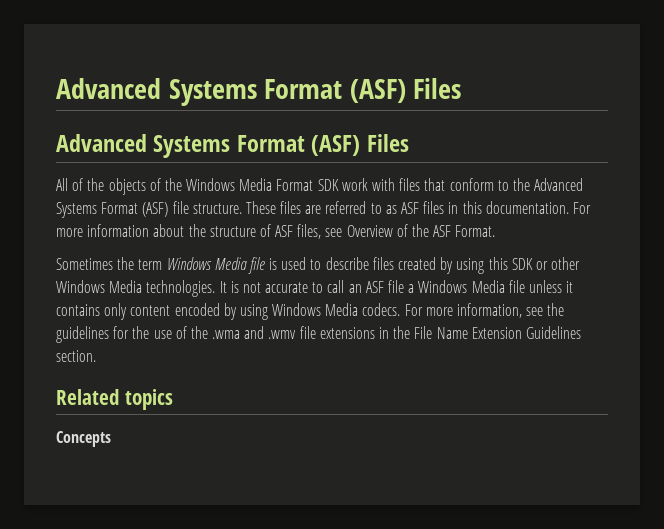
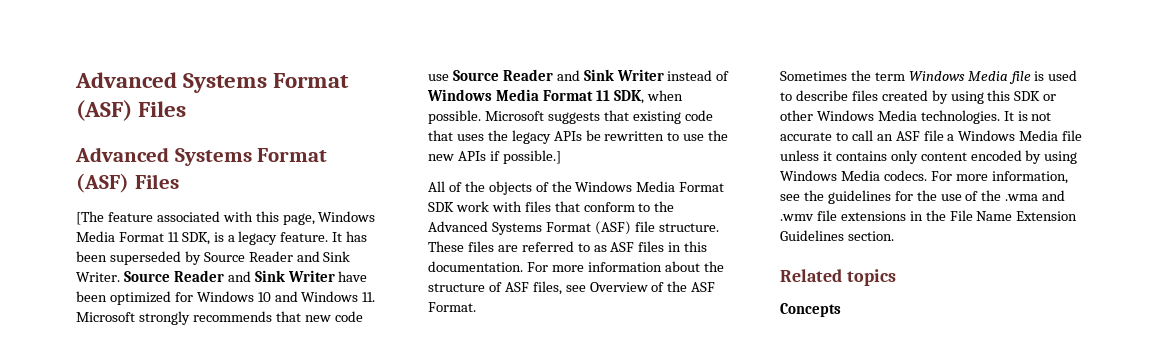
+ [The feature associated with this page, Windows Media Format 11 SDK, is a legacy feature. It has been superseded by Source Reader and Sink Writer. Source Reader and Sink Writer have been optimized for Windows 10 and Windows 11. Microsoft strongly recommends that new code use Source Reader and Sink Writer instead of Windows Media Format 11 SDK, when possible. Microsoft suggests that existing code that uses the legacy APIs be rewritten to use the new APIs if possible.]

